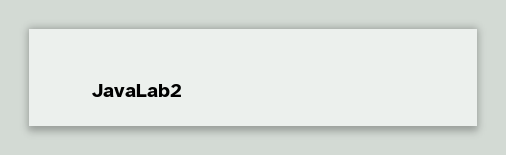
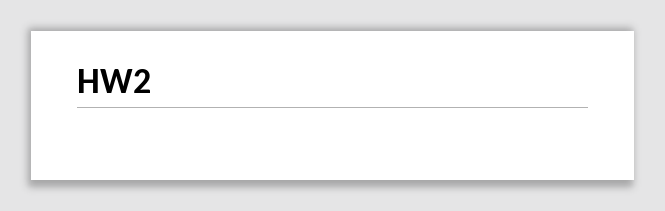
- JavaLab2
+ HW2

